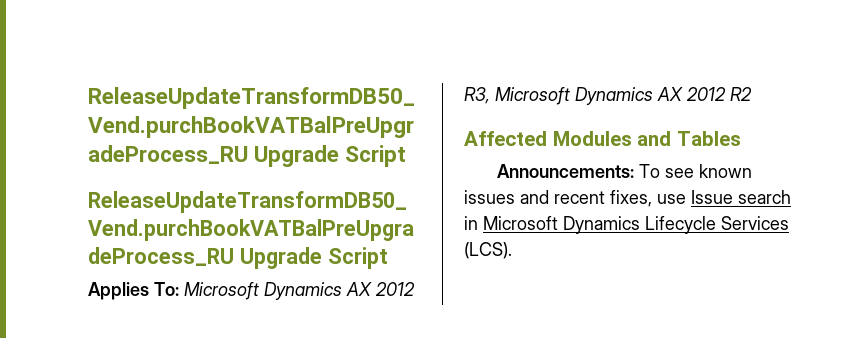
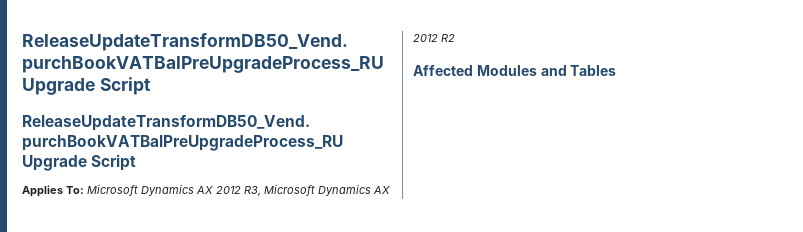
- Announcements: To see known issues and recent fixes, use Issue search in Microsoft Dynamics Lifecycle Services (LCS).

